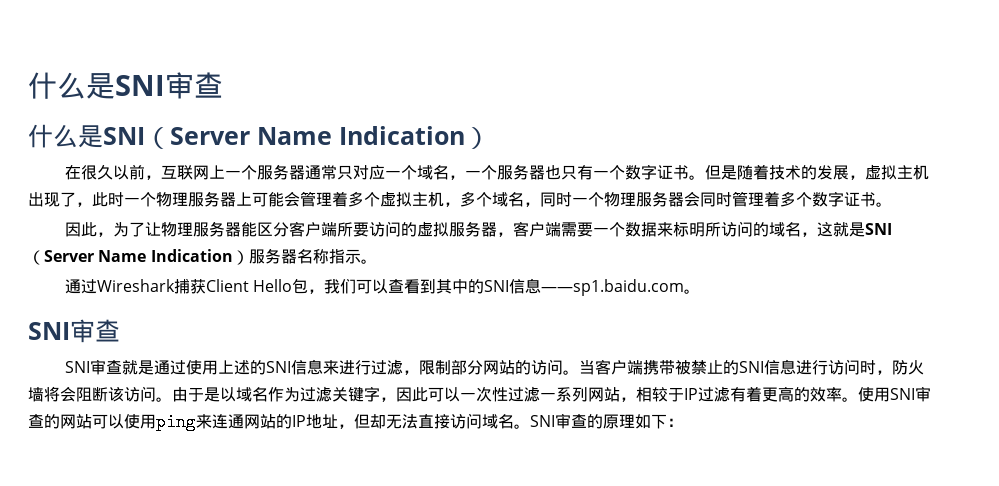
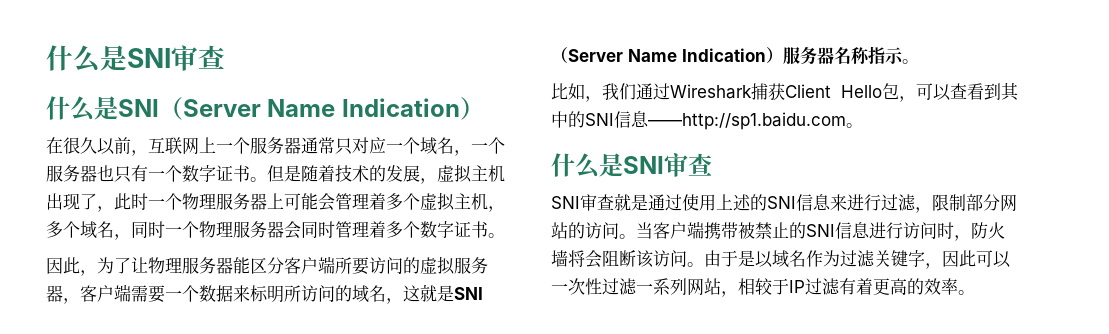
- 通过Wireshark捕获Client Hello包，我们可以查看到其中的SNI信息——sp1.baidu.com。
- SNI审查
+ 比如，我们通过Wireshark捕获Client Hello包，可以查看到其中的SNI信息——http://sp1.baidu.com。
+ 什么是SNI审查
- 使用SNI审查的网站可以使用ping来连通网站的IP地址，但却无法直接访问域名。SNI审查的原理如下：

